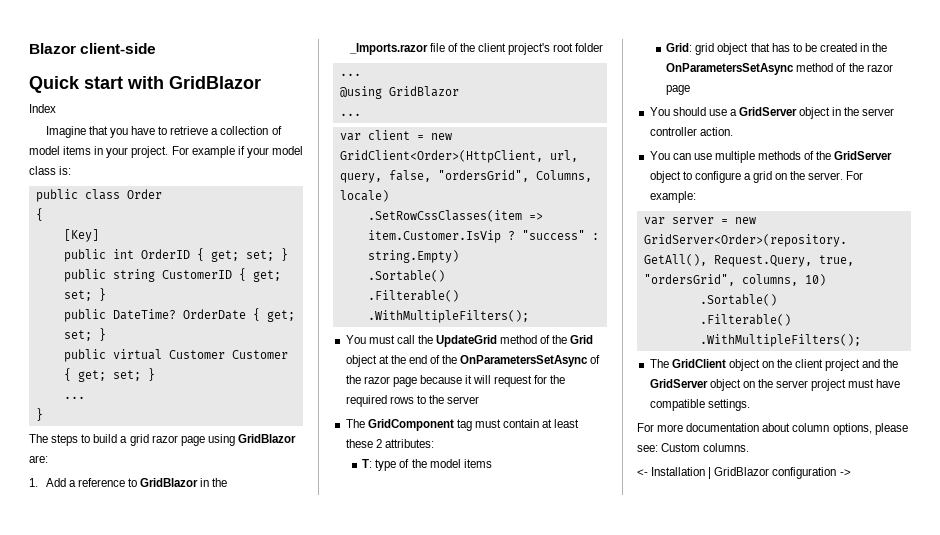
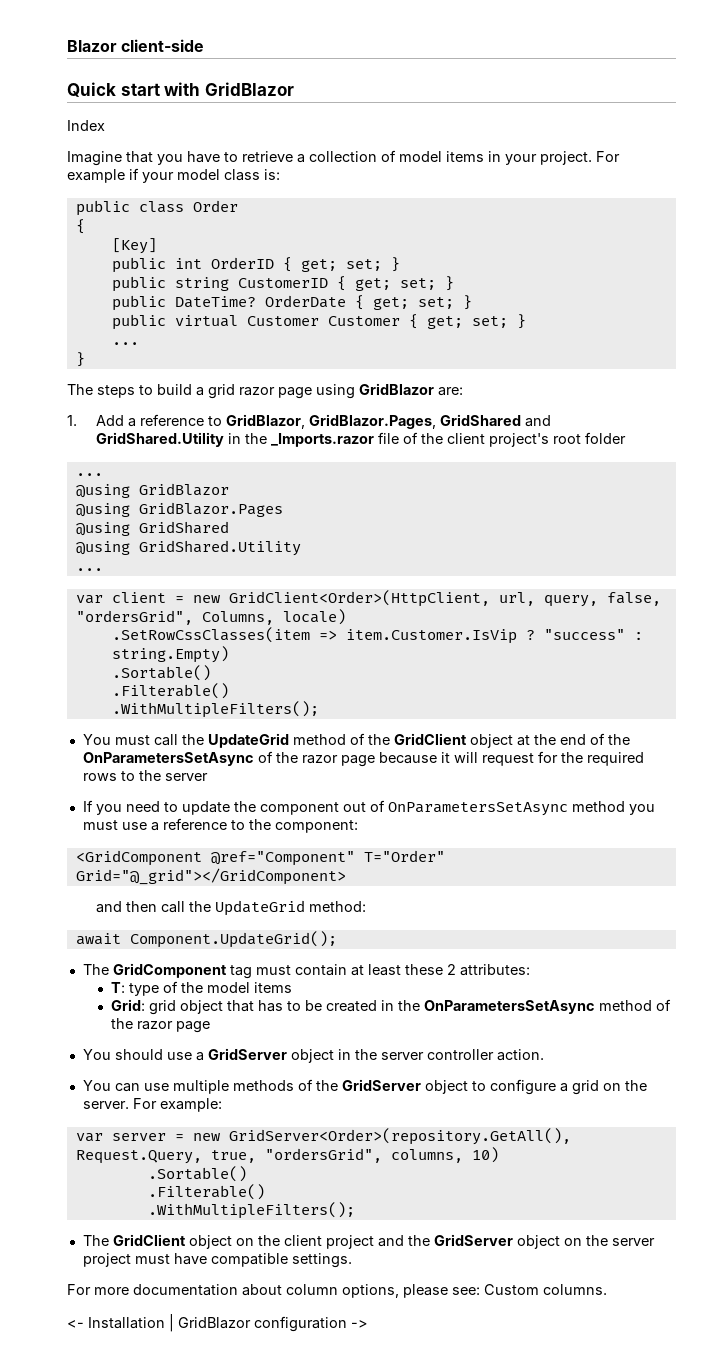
- 1. Add a reference to GridBlazor in the _Imports.razor file of the client project's root folder
+ 1. Add a reference to GridBlazor, GridBlazor.Pages, GridShared and GridShared.Utility in the _Imports.razor file of the client project's root folder
+ @using GridBlazor.Pages
+ @using GridShared
+ @using GridShared.Utility
- You must call the UpdateGrid method of the Grid object at the end of the OnParametersSetAsync of the razor page because it will request for the required rows to the server
+ You must call the UpdateGrid method of the GridClient object at the end of the OnParametersSetAsync of the razor page because it will request for the required rows to the server
+ If you need to update the component out of OnParametersSetAsync method you must use a reference to the component:
+ <GridComponent @ref="Component" T="Order" Grid="@_grid"></GridComponent>
+ and then call the UpdateGrid method:
+ await Component.UpdateGrid();

